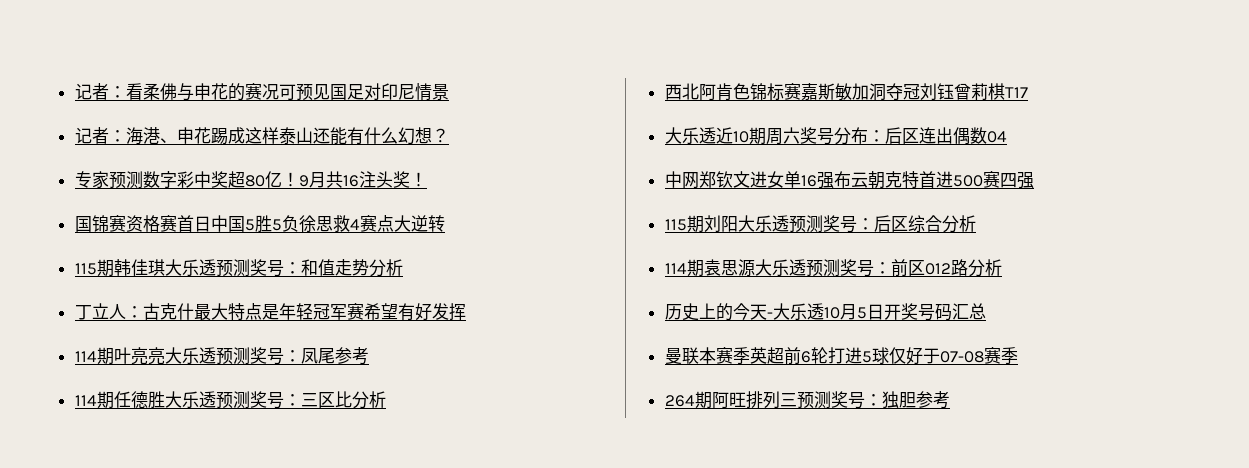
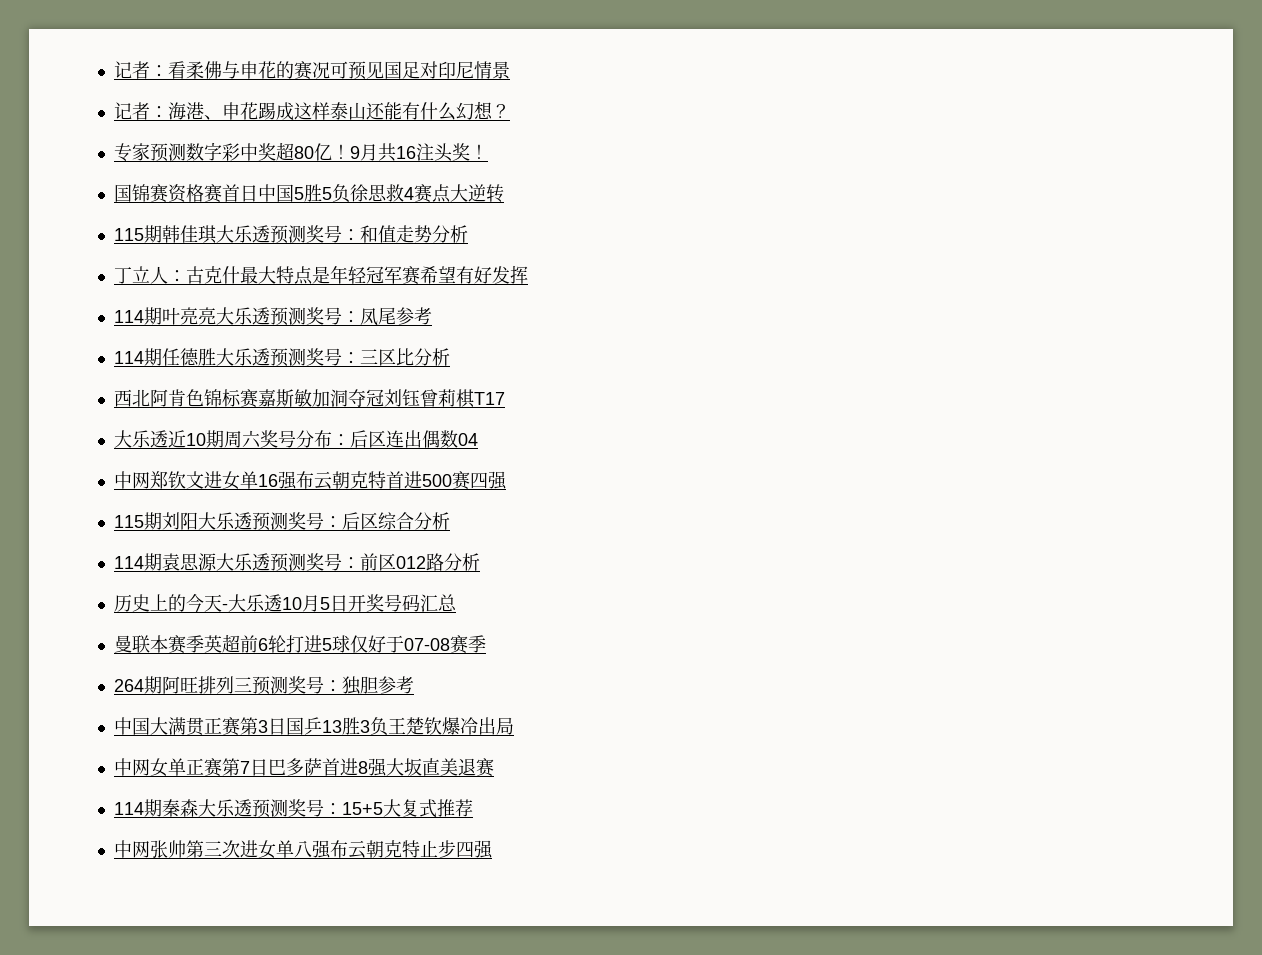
+ 中国大满贯正赛第3日国乒13胜3负王楚钦爆冷出局
+ 中网女单正赛第7日巴多萨首进8强大坂直美退赛
+ 114期秦森大乐透预测奖号：15+5大复式推荐
+ 中网张帅第三次进女单八强布云朝克特止步四强

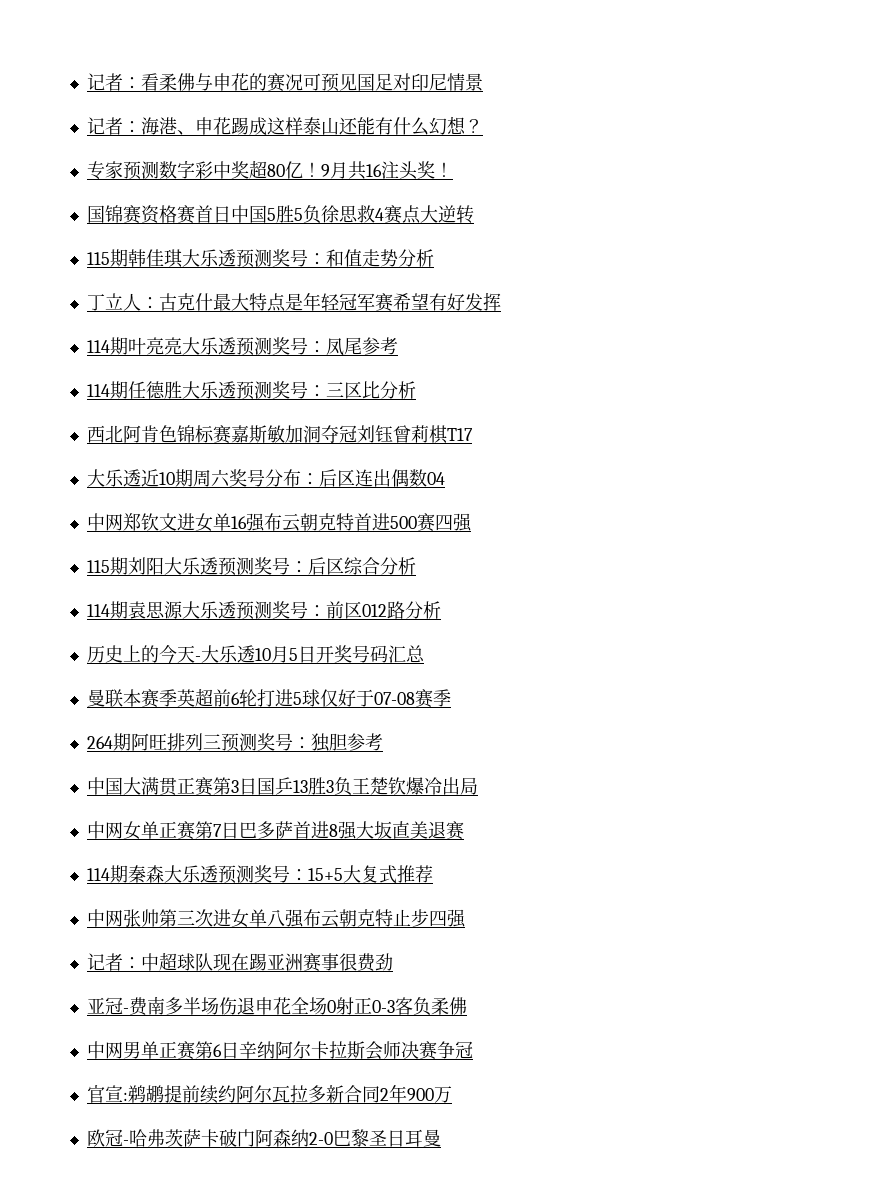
+ 记者：中超球队现在踢亚洲赛事很费劲
+ 亚冠-费南多半场伤退申花全场0射正0-3客负柔佛
+ 中网男单正赛第6日辛纳阿尔卡拉斯会师决赛争冠
+ 官宣:鹈鹕提前续约阿尔瓦拉多新合同2年900万
+ 欧冠-哈弗茨萨卡破门阿森纳2-0巴黎圣日耳曼

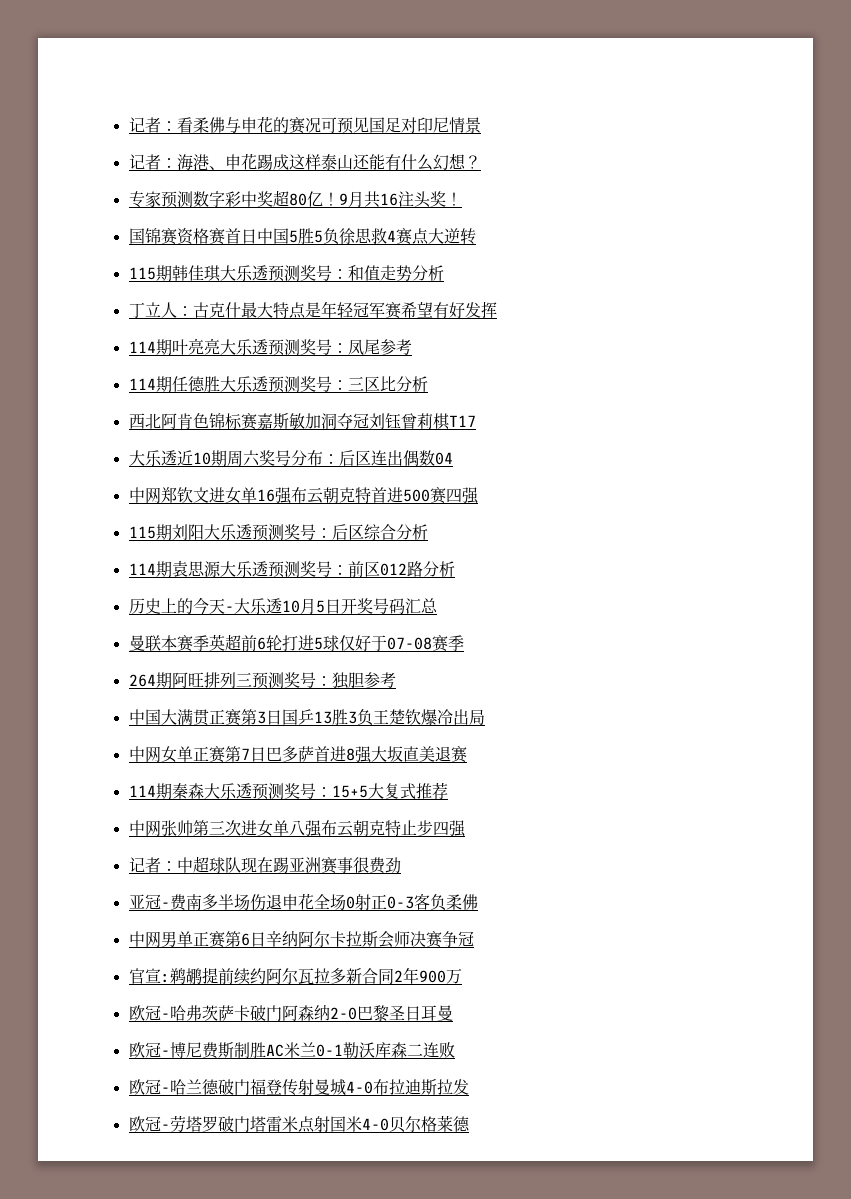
+ 欧冠-博尼费斯制胜AC米兰0-1勒沃库森二连败
+ 欧冠-哈兰德破门福登传射曼城4-0布拉迪斯拉发
+ 欧冠-劳塔罗破门塔雷米点射国米4-0贝尔格莱德

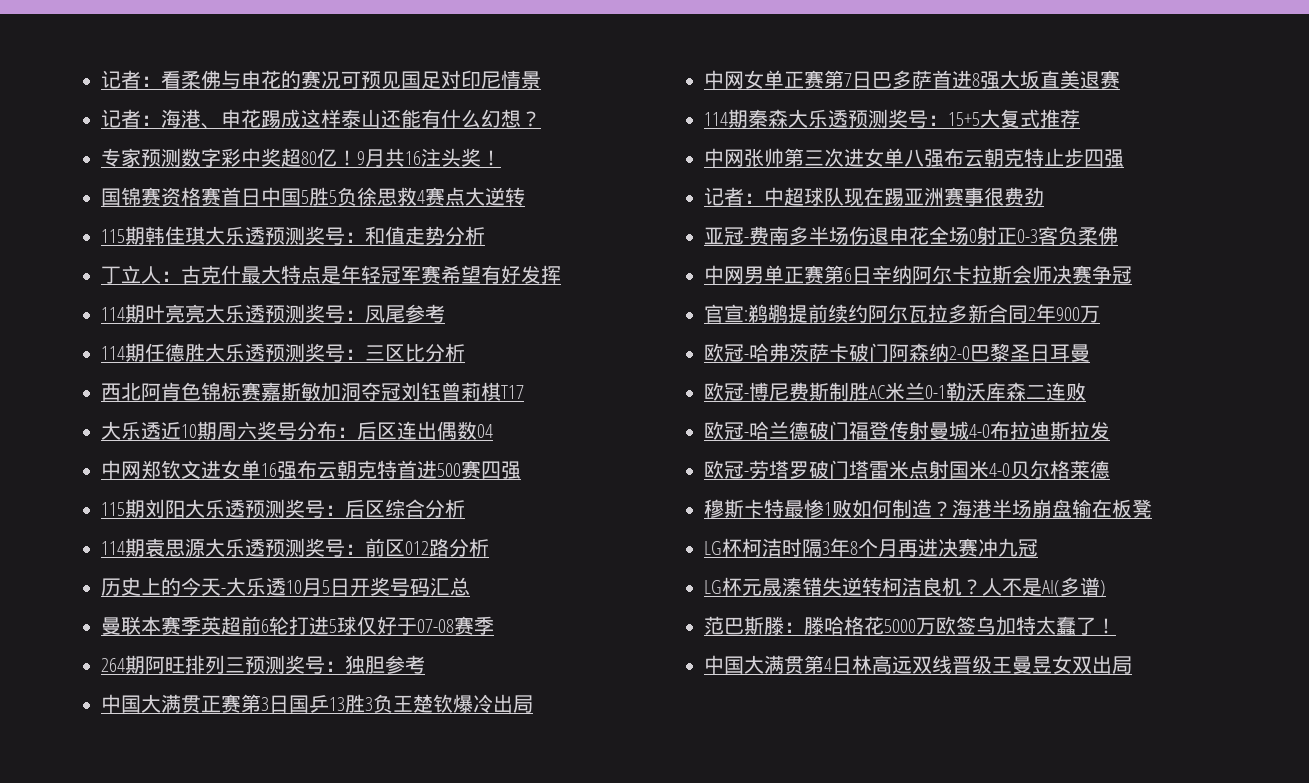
+ 穆斯卡特最惨1败如何制造？海港半场崩盘输在板凳
+ LG杯柯洁时隔3年8个月再进决赛冲九冠
+ LG杯元晟溱错失逆转柯洁良机？人不是AI(多谱)
+ 范巴斯滕：滕哈格花5000万欧签乌加特太蠢了！
+ 中国大满贯第4日林高远双线晋级王曼昱女双出局

